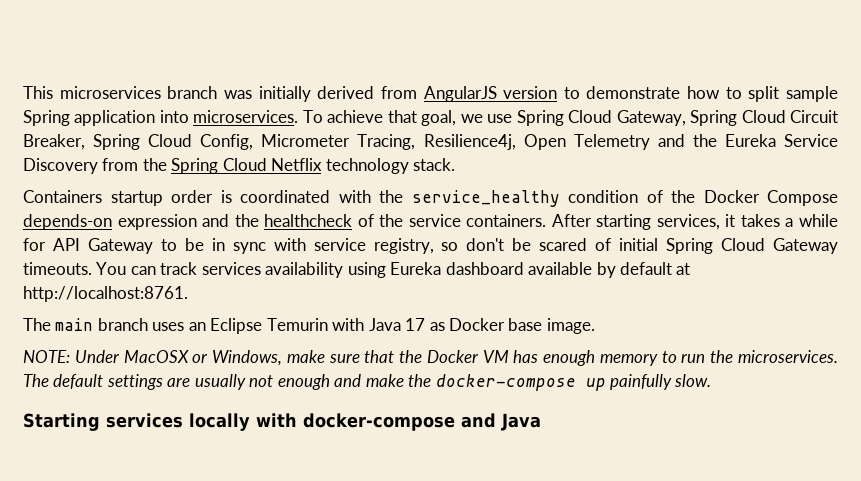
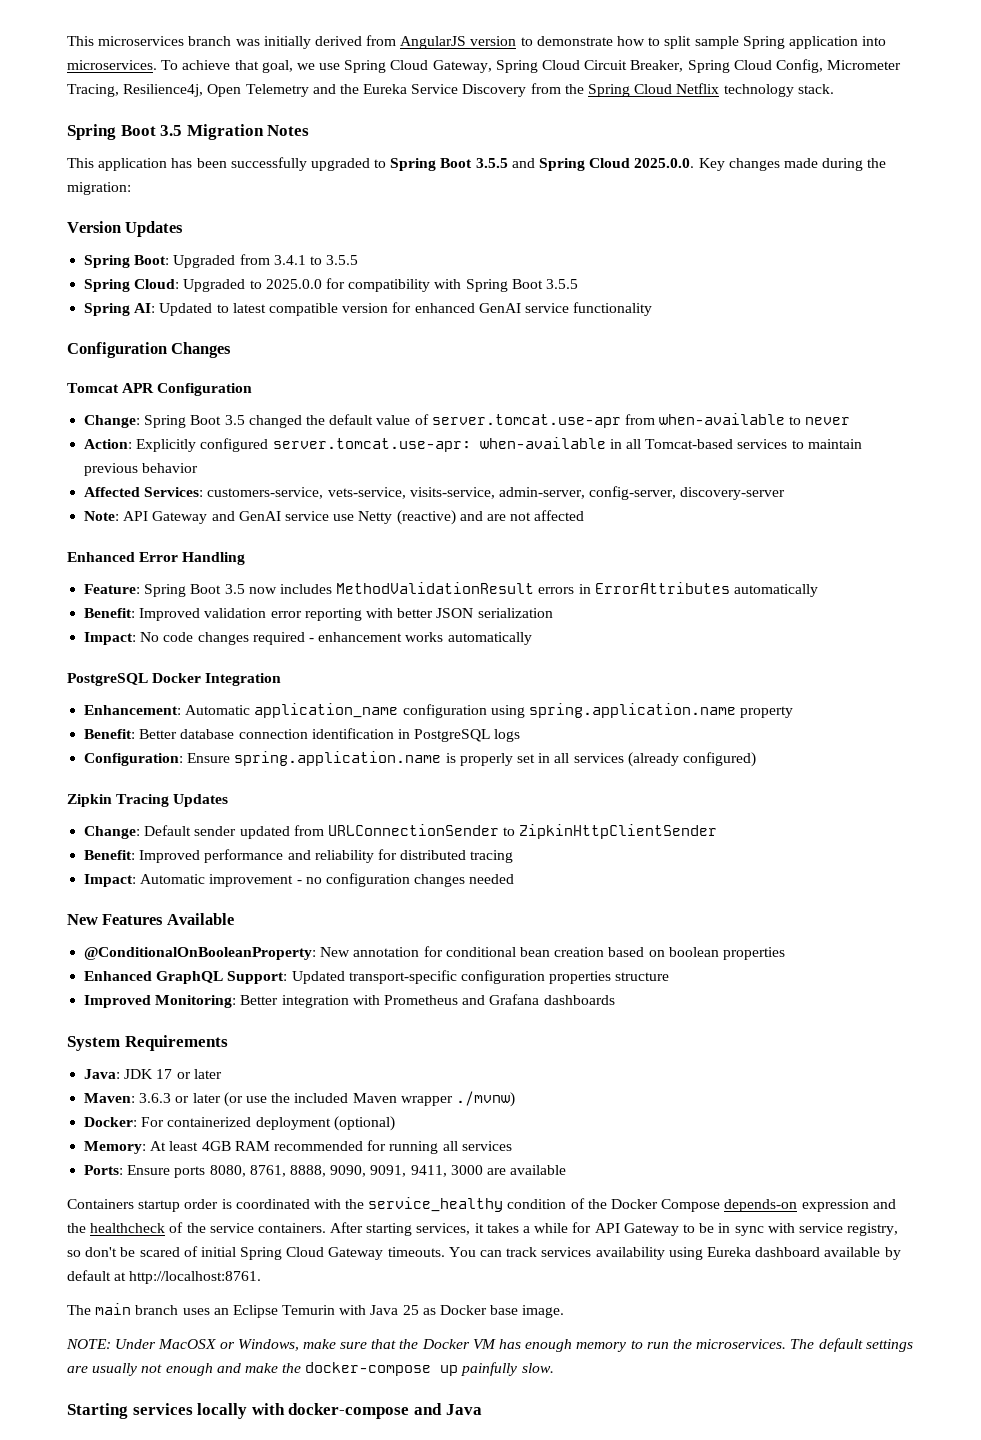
+ Spring Boot 3.5 Migration Notes
+ This application has been successfully upgraded to Spring Boot 3.5.5 and Spring Cloud 2025.0.0. Key changes made during the migration:
+ Version Updates
+ Spring Boot: Upgraded from 3.4.1 to 3.5.5
+ Spring Cloud: Upgraded to 2025.0.0 for compatibility with Spring Boot 3.5.5
+ Spring AI: Updated to latest compatible version for enhanced GenAI service functionality
+ Configuration Changes
+ Tomcat APR Configuration
+ Change: Spring Boot 3.5 changed the default value of server.tomcat.use-apr from when-available to never
+ Action: Explicitly configured server.tomcat.use-apr: when-available in all Tomcat-based services to maintain previous behavior
+ Affected Services: customers-service, vets-service, visits-service, admin-server, config-server, discovery-server
+ Note: API Gateway and GenAI service use Netty (reactive) and are not affected
+ Enhanced Error Handling
+ Feature: Spring Boot 3.5 now includes MethodValidationResult errors in ErrorAttributes automatically
+ Benefit: Improved validation error reporting with better JSON serialization
+ Impact: No code changes required - enhancement works automatically
+ PostgreSQL Docker Integration
+ Enhancement: Automatic application_name configuration using spring.application.name property
+ Benefit: Better database connection identification in PostgreSQL logs
+ Configuration: Ensure spring.application.name is properly set in all services (already configured)
+ Zipkin Tracing Updates
+ Change: Default sender updated from URLConnectionSender to ZipkinHttpClientSender
+ Benefit: Improved performance and reliability for distributed tracing
+ Impact: Automatic improvement - no configuration changes needed
+ New Features Available
+ @ConditionalOnBooleanProperty: New annotation for conditional bean creation based on boolean properties
+ Enhanced GraphQL Support: Updated transport-specific configuration properties structure
+ Improved Monitoring: Better integration with Prometheus and Grafana dashboards
+ System Requirements
+ Java: JDK 17 or later
+ Maven: 3.6.3 or later (or use the included Maven wrapper ./mvnw)
+ Docker: For containerized deployment (optional)
+ Memory: At least 4GB RAM recommended for running all services
+ Ports: Ensure ports 8080, 8761, 8888, 9090, 9091, 9411, 3000 are available
- The main branch uses an Eclipse Temurin with Java 17 as Docker base image.
+ The main branch uses an Eclipse Temurin with Java 25 as Docker base image.

